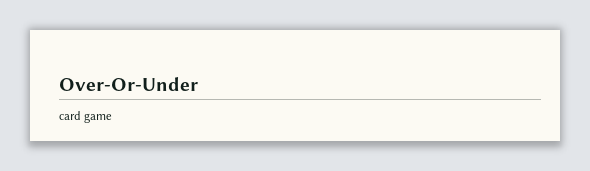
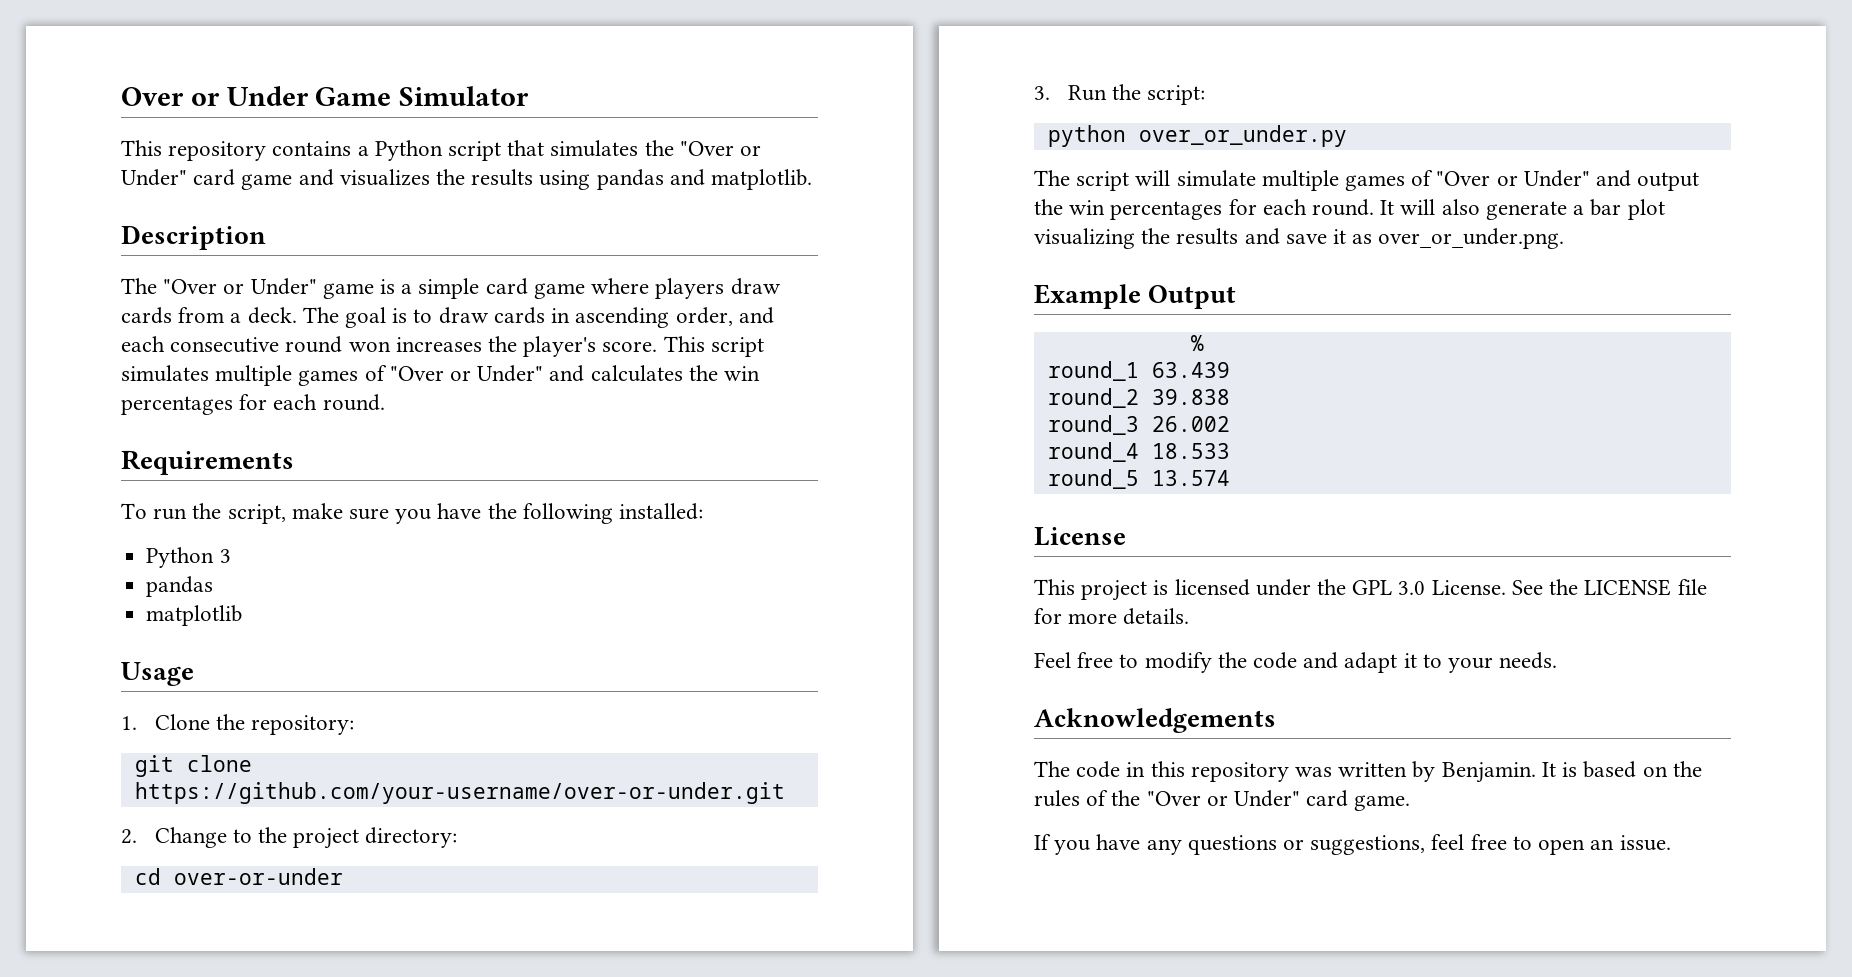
- Over-Or-Under
- card game
+ Over or Under Game Simulator
+ This repository contains a Python script that simulates the "Over or Under" card game and visualizes the results using pandas and matplotlib.
+ Description
+ The "Over or Under" game is a simple card game where players draw cards from a deck. The goal is to draw cards in ascending order, and each consecutive round won increases the player's score. This script simulates multiple games of "Over or Under" and calculates the win percentages for each round.
+ Requirements
+ To run the script, make sure you have the following installed:
+ Python 3
+ pandas
+ matplotlib
+ Usage
+ 1. Clone the repository:
+ git clone https://github.com/your-username/over-or-under.git
+ 2. Change to the project directory:
+ cd over-or-under
+ 3. Run the script:
+ python over_or_under.py
+ The script will simulate multiple games of "Over or Under" and output the win percentages for each round. It will also generate a bar plot visualizing the results and save it as over_or_under.png.
+ Example Output
+ %
+ round_1 63.439
+ round_2 39.838
+ round_3 26.002
+ round_4 18.533
+ round_5 13.574
+ License
+ This project is licensed under the GPL 3.0 License. See the LICENSE file for more details.
+ Feel free to modify the code and adapt it to your needs.
+ Acknowledgements
+ The code in this repository was written by Benjamin. It is based on the rules of the "Over or Under" card game.
+ If you have any questions or suggestions, feel free to open an issue.

